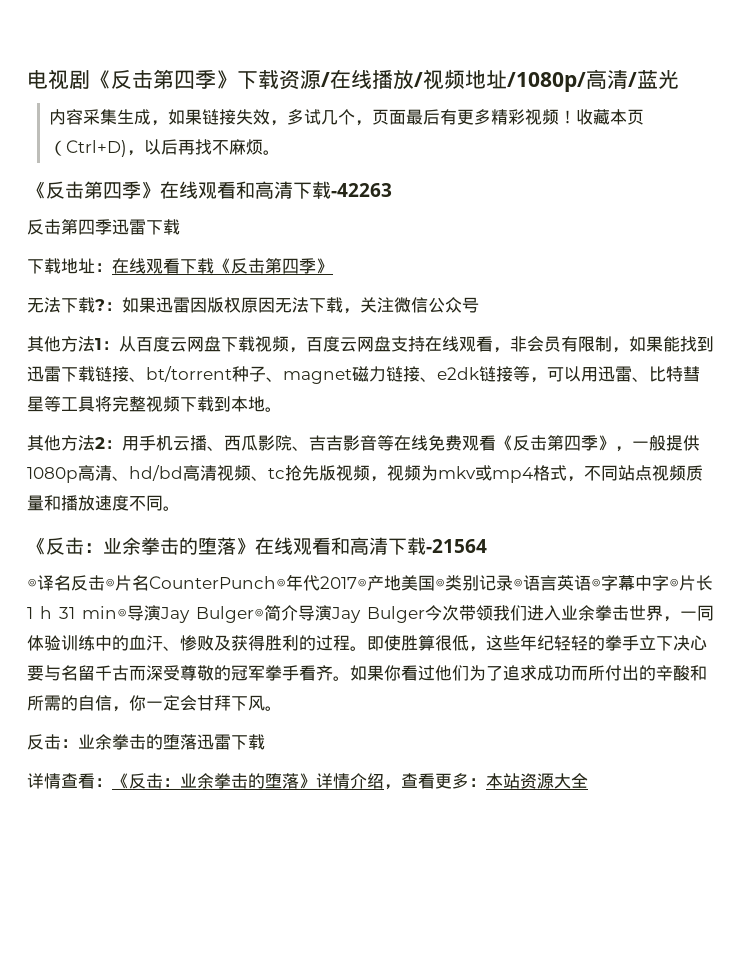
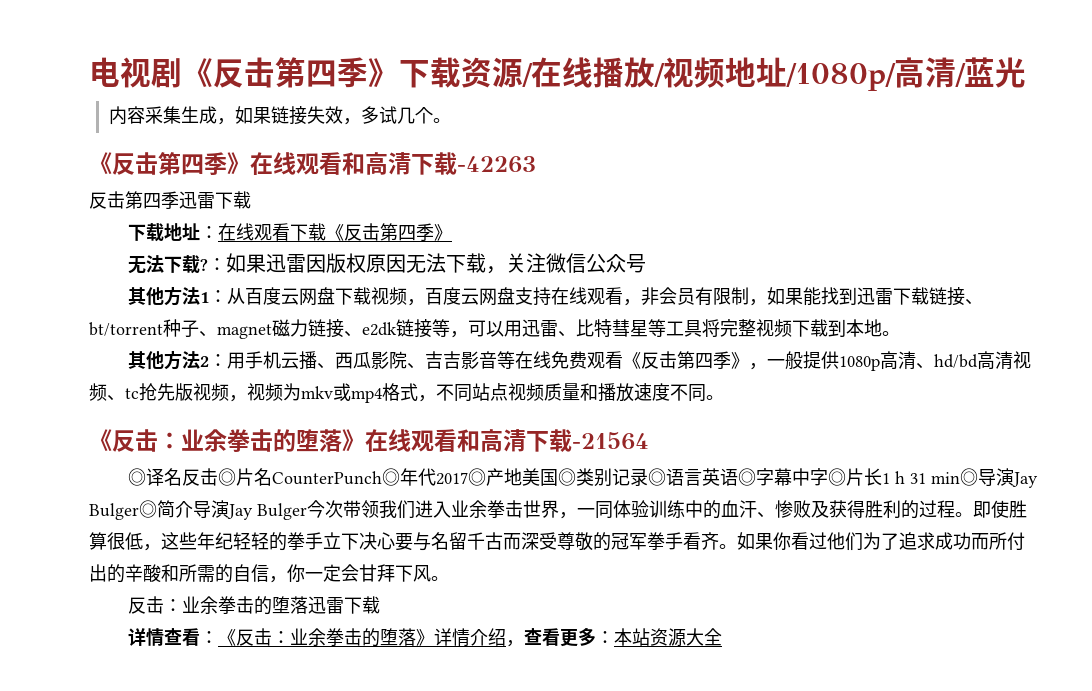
- 内容采集生成，如果链接失效，多试几个，页面最后有更多精彩视频！收藏本页（Ctrl+D)，以后再找不麻烦。
+ 内容采集生成，如果链接失效，多试几个。

